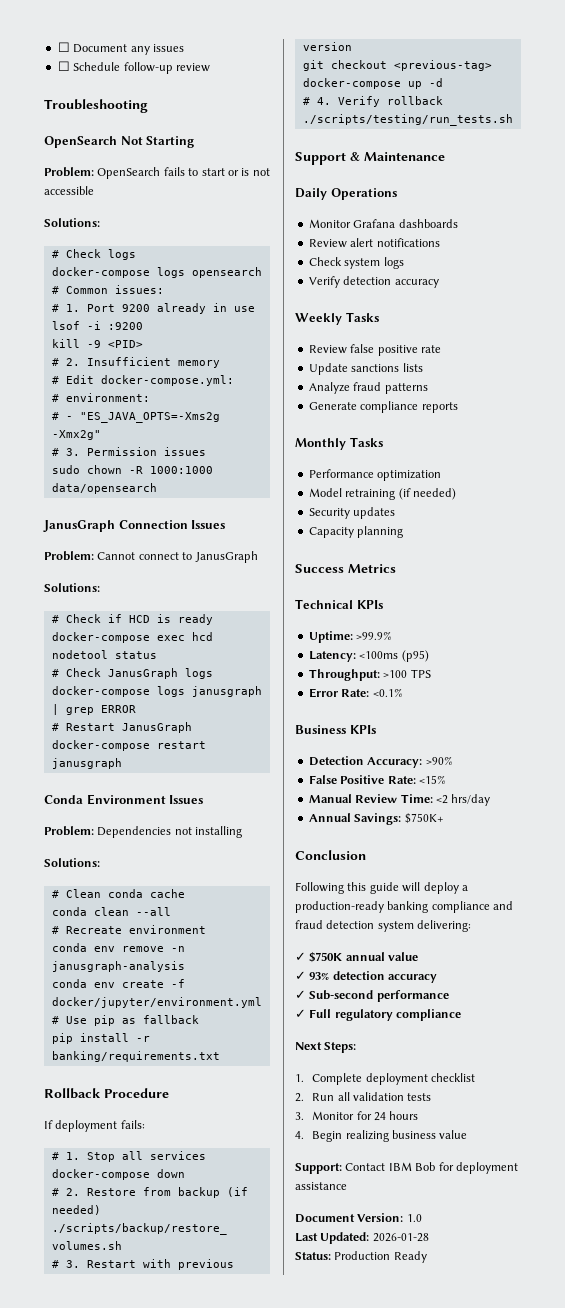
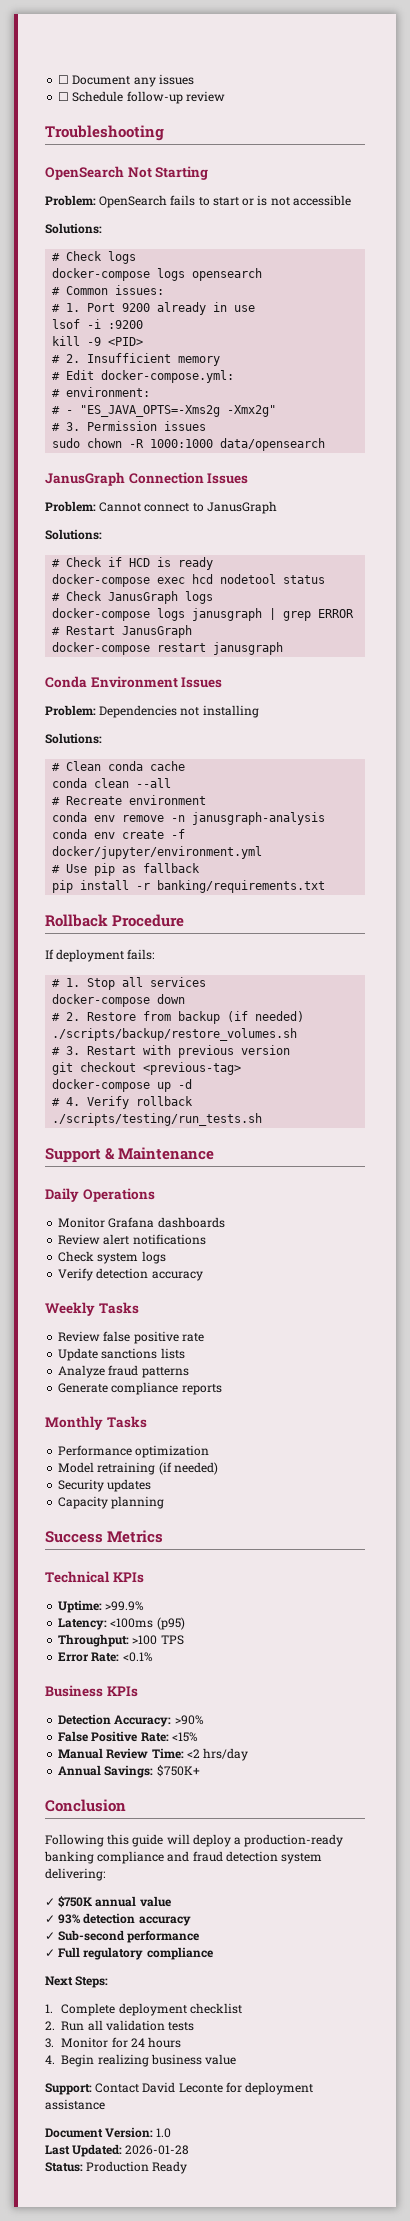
- Support: Contact IBM Bob for deployment assistance
+ Support: Contact David Leconte for deployment assistance

